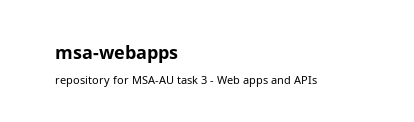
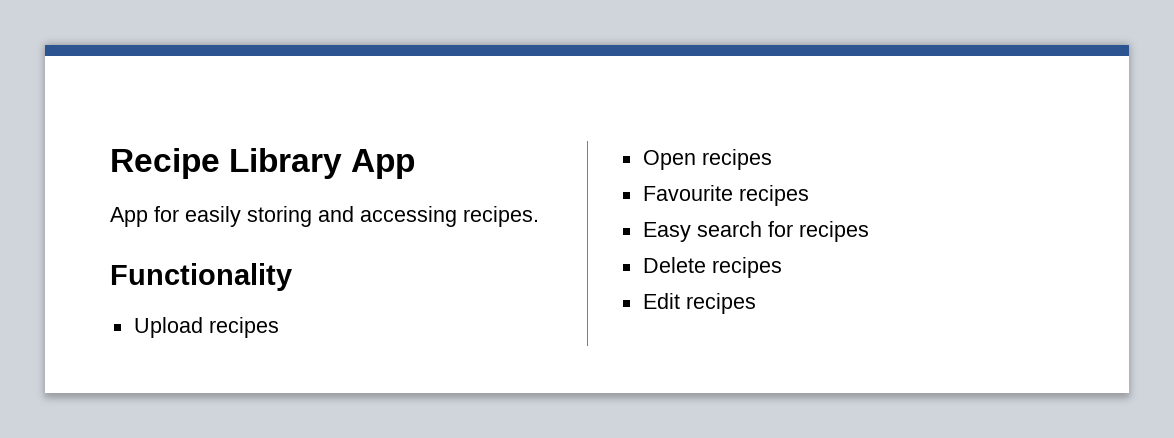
- msa-webapps
- repository for MSA-AU task 3 - Web apps and APIs
+ Recipe Library App
+ App for easily storing and accessing recipes.
+ Functionality
+ Upload recipes
+ Open recipes
+ Favourite recipes
+ Easy search for recipes
+ Delete recipes
+ Edit recipes

